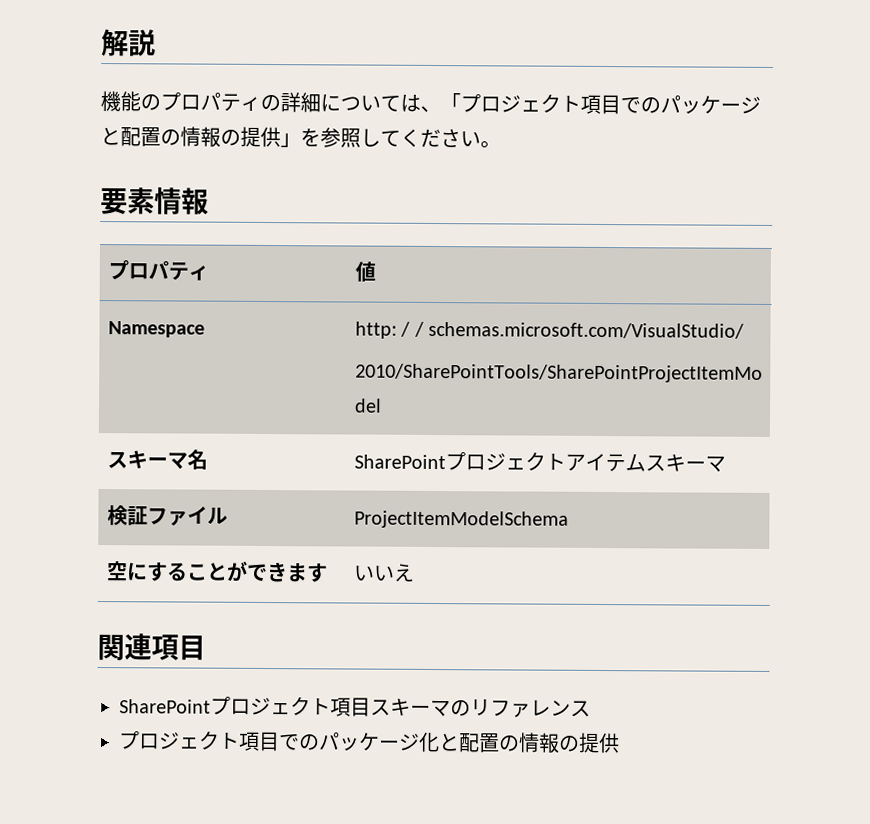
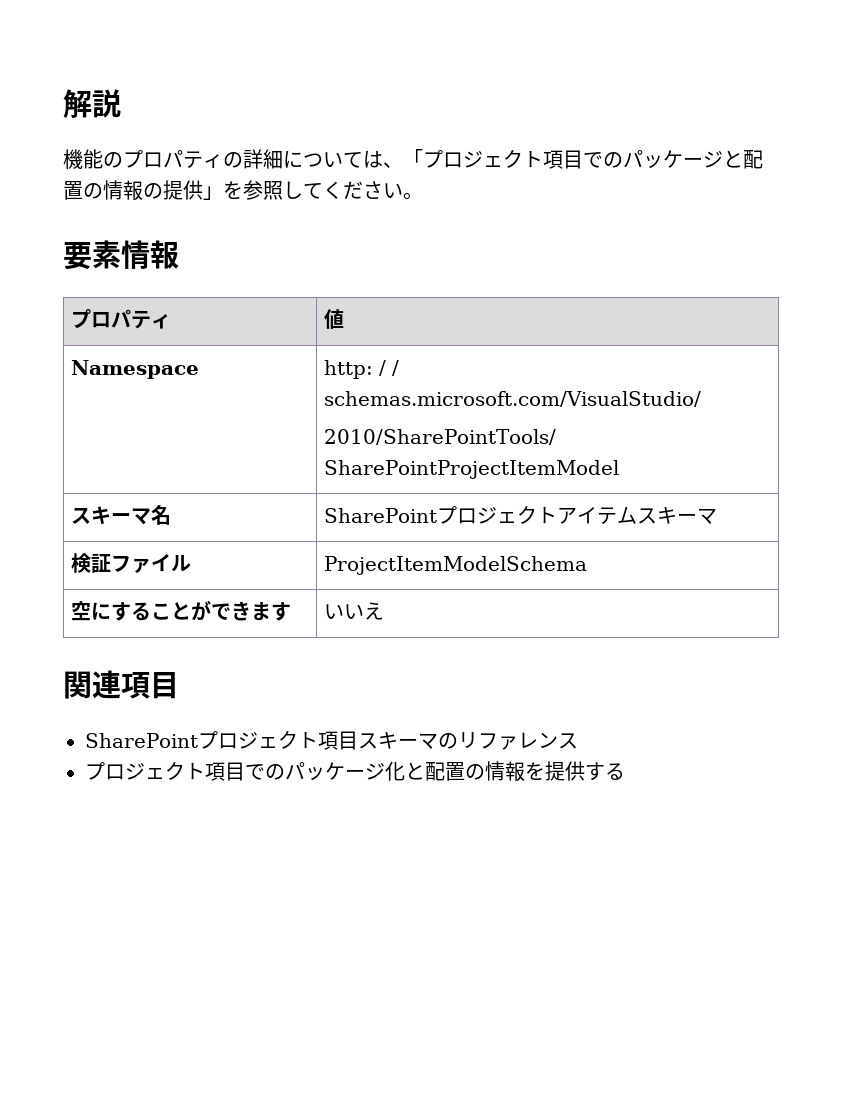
- プロジェクト項目でのパッケージ化と配置の情報の提供
+ プロジェクト項目でのパッケージ化と配置の情報を提供する

